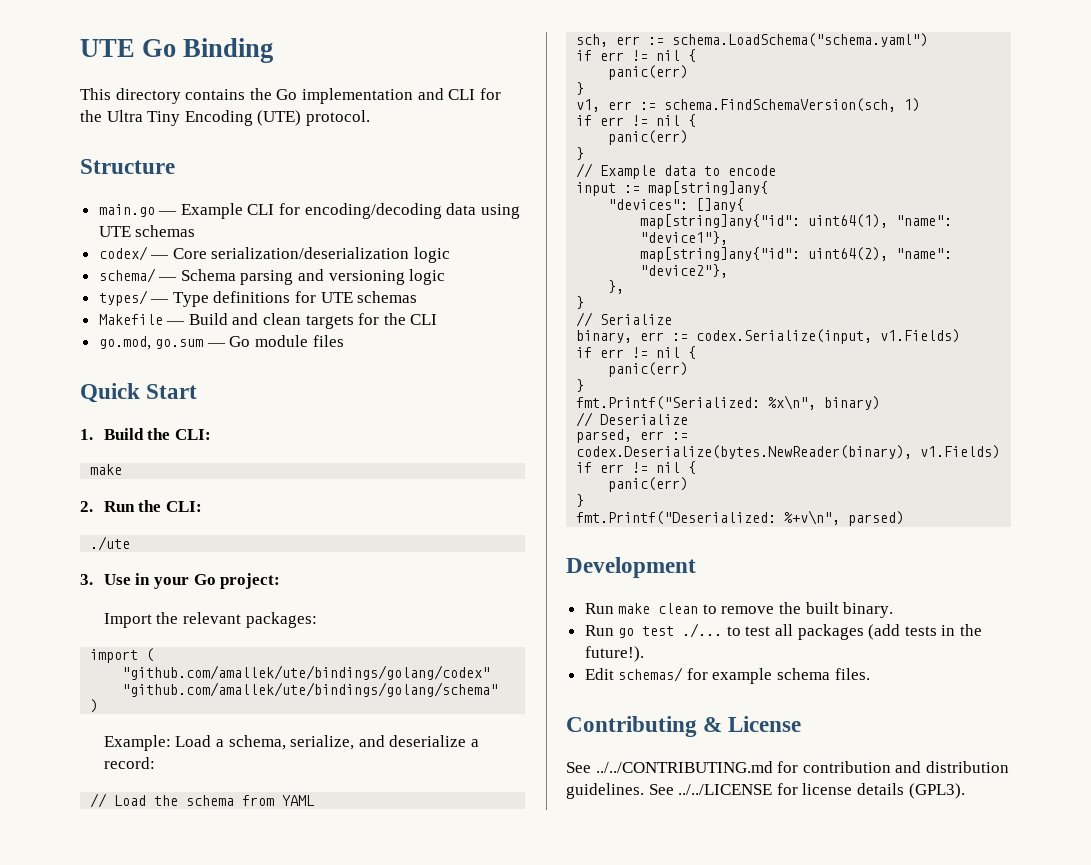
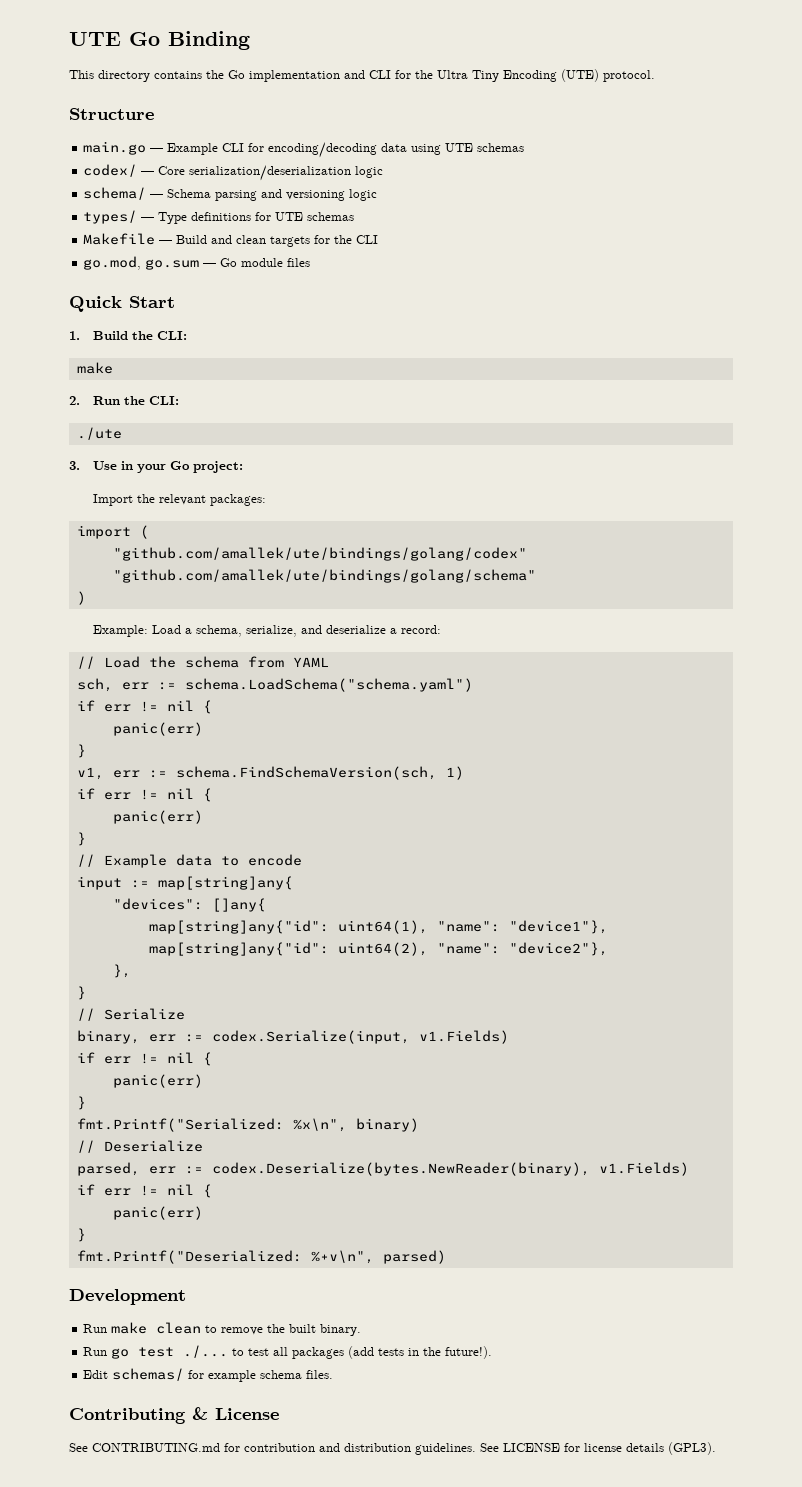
- See ../../CONTRIBUTING.md for contribution and distribution guidelines.
+ See CONTRIBUTING.md for contribution and distribution guidelines.
- See ../../LICENSE for license details (GPL3).
+ See LICENSE for license details (GPL3).

